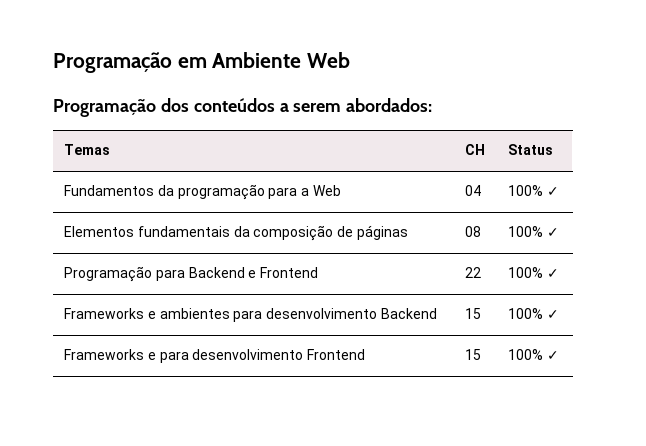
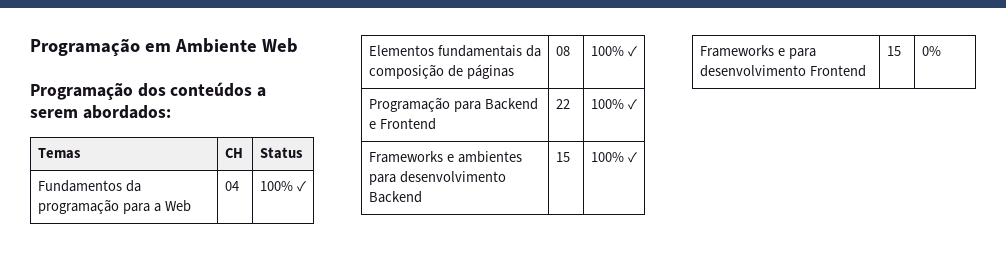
- Frameworks e para desenvolvimento Frontend | 15 | 100% ✓
+ Frameworks e para desenvolvimento Frontend | 15 | 0%

